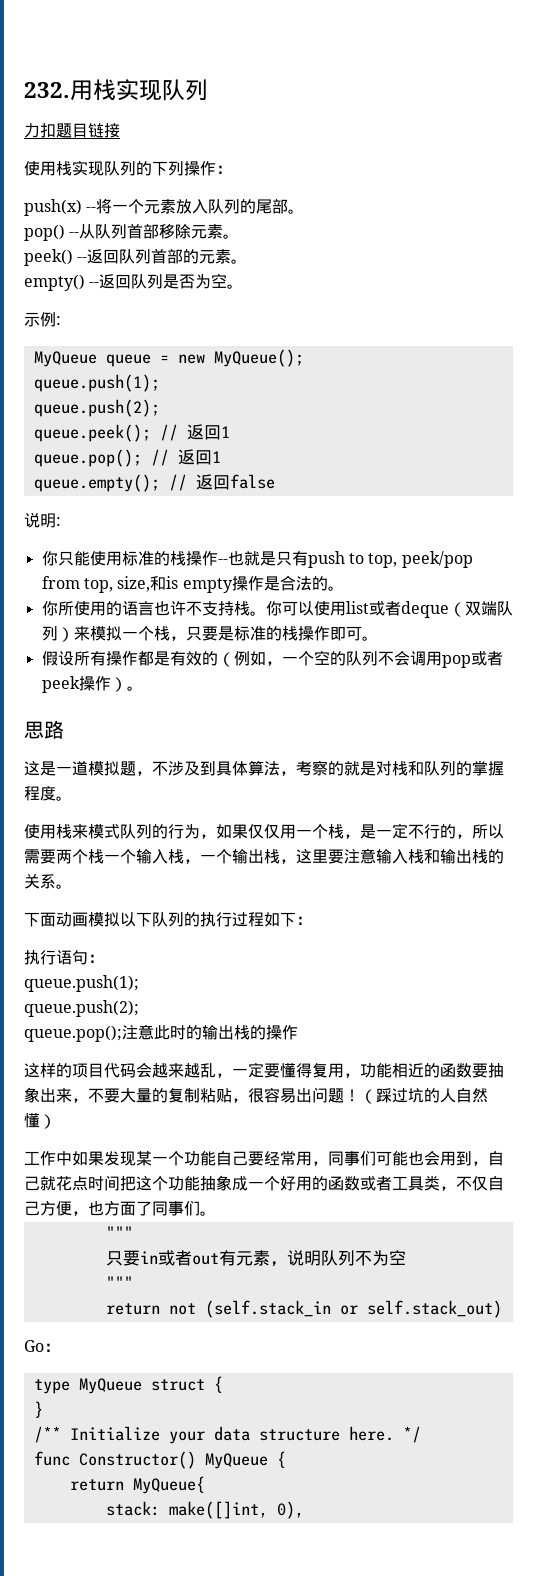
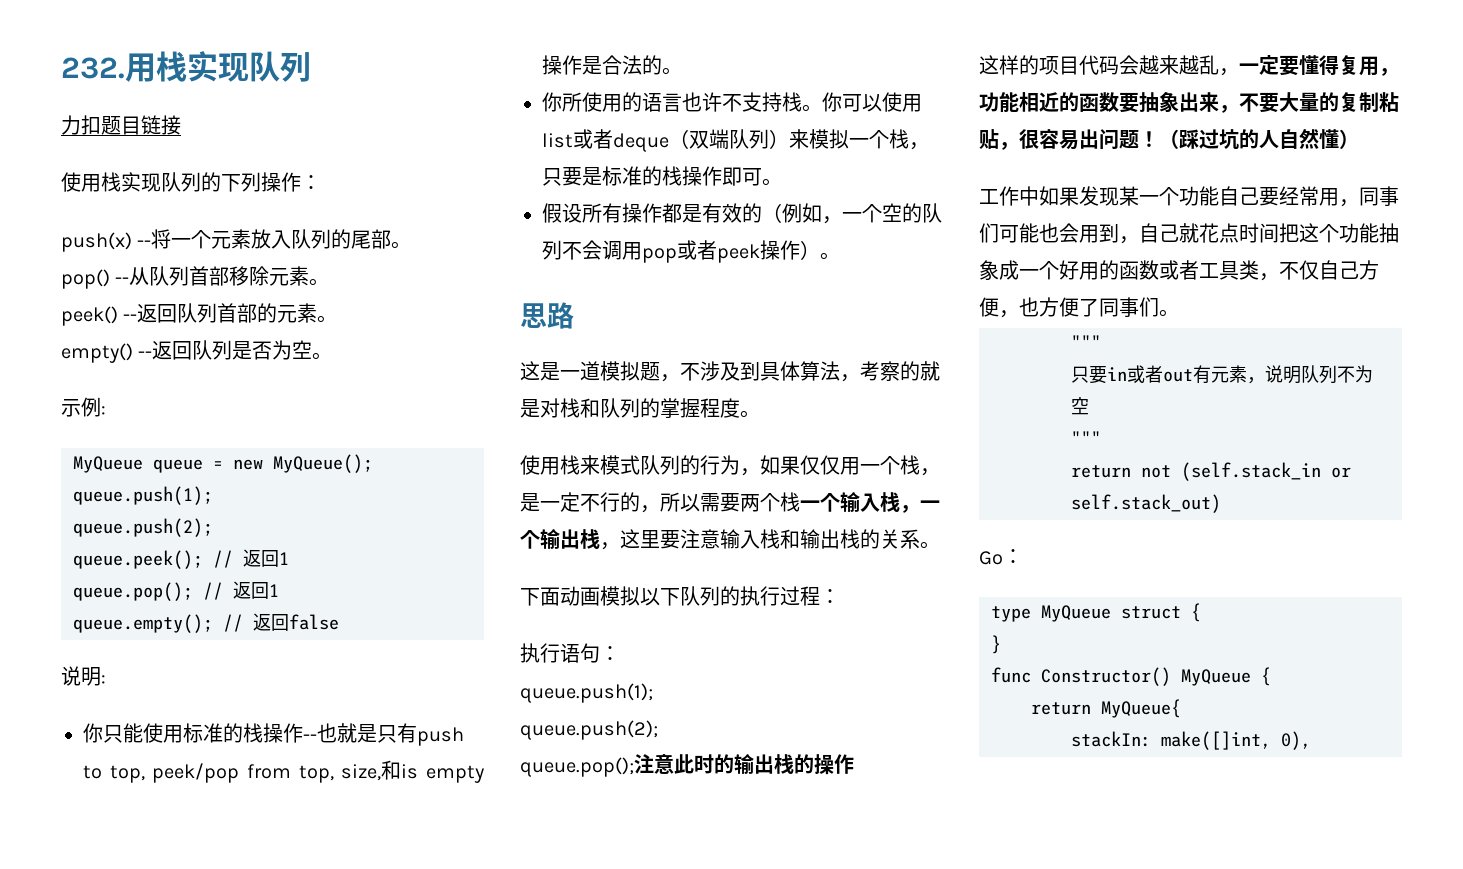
- 下面动画模拟以下队列的执行过程如下：
+ 下面动画模拟以下队列的执行过程：
- 工作中如果发现某一个功能自己要经常用，同事们可能也会用到，自己就花点时间把这个功能抽象成一个好用的函数或者工具类，不仅自己方便，也方面了同事们。
+ 工作中如果发现某一个功能自己要经常用，同事们可能也会用到，自己就花点时间把这个功能抽象成一个好用的函数或者工具类，不仅自己方便，也方便了同事们。
- /** Initialize your data structure here. */
- stack: make([]int, 0),
+ stackIn: make([]int, 0),

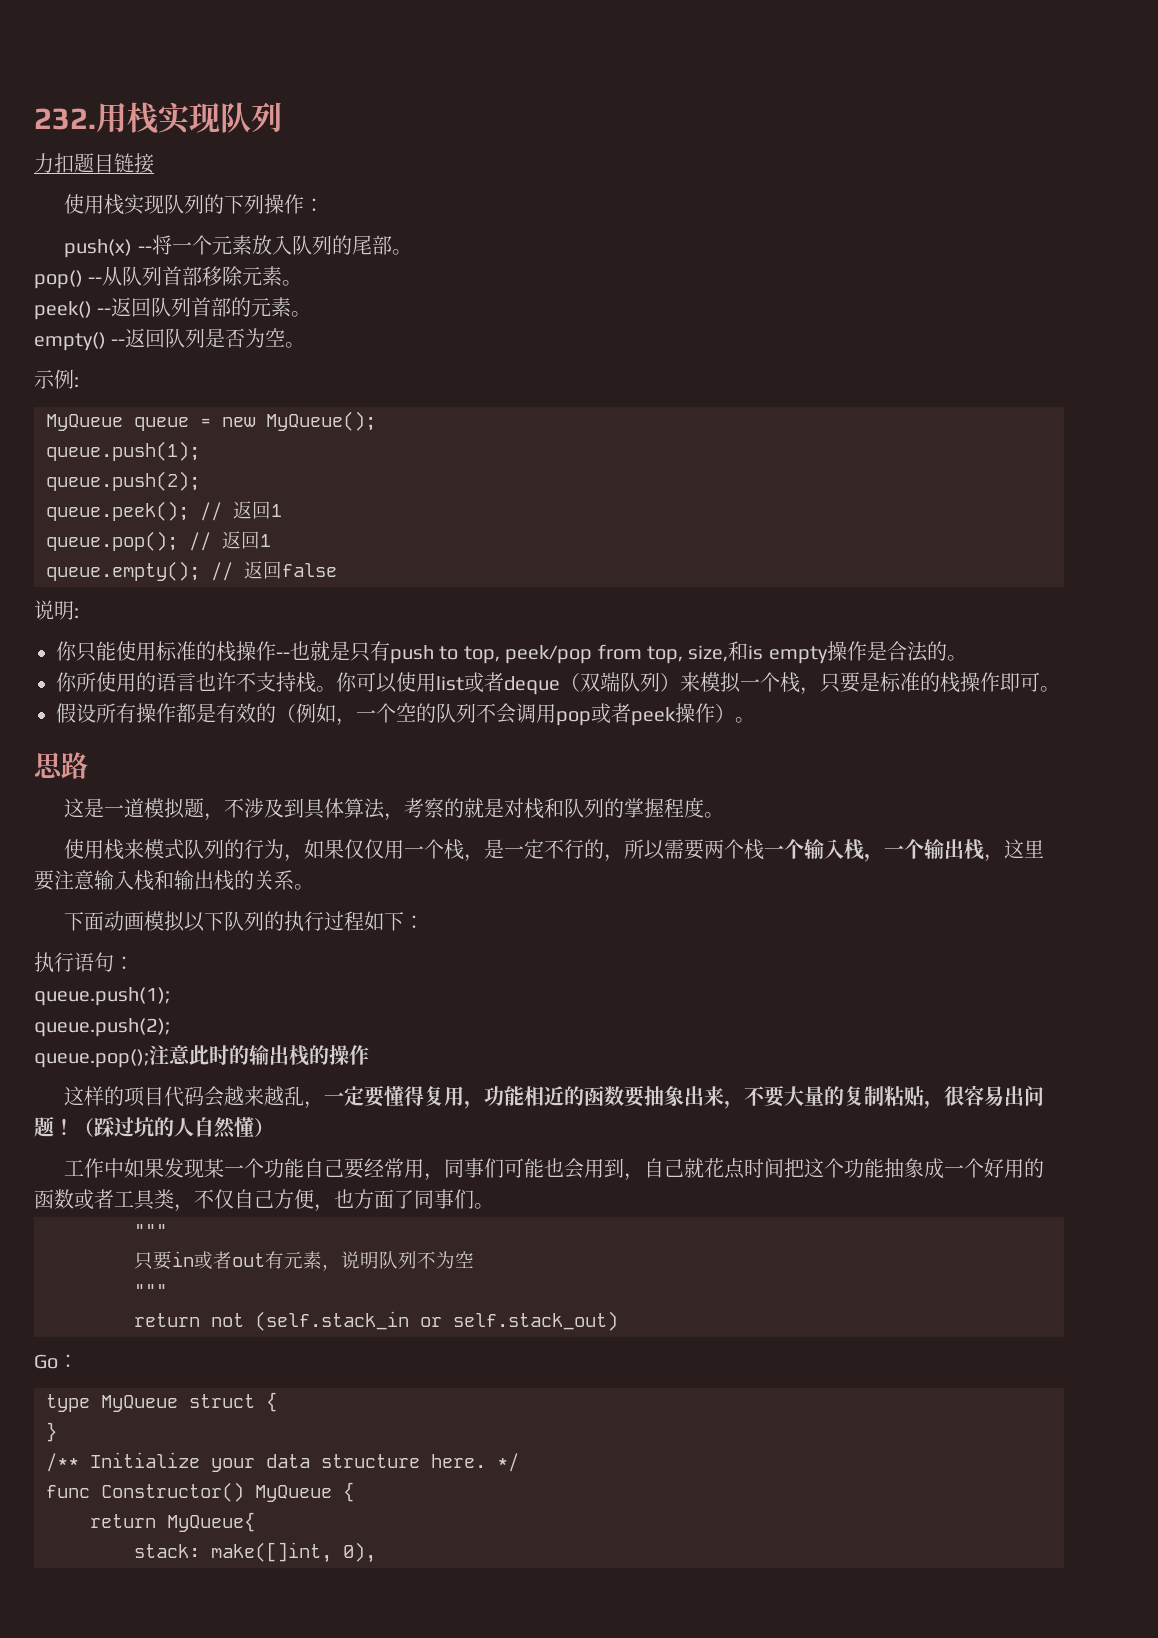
- 下面动画模拟以下队列的执行过程：
+ 下面动画模拟以下队列的执行过程如下：
- 工作中如果发现某一个功能自己要经常用，同事们可能也会用到，自己就花点时间把这个功能抽象成一个好用的函数或者工具类，不仅自己方便，也方便了同事们。
+ 工作中如果发现某一个功能自己要经常用，同事们可能也会用到，自己就花点时间把这个功能抽象成一个好用的函数或者工具类，不仅自己方便，也方面了同事们。
+ /** Initialize your data structure here. */
- stackIn: make([]int, 0),
+ stack: make([]int, 0),

